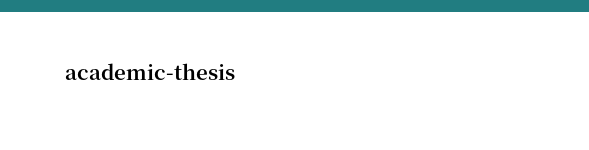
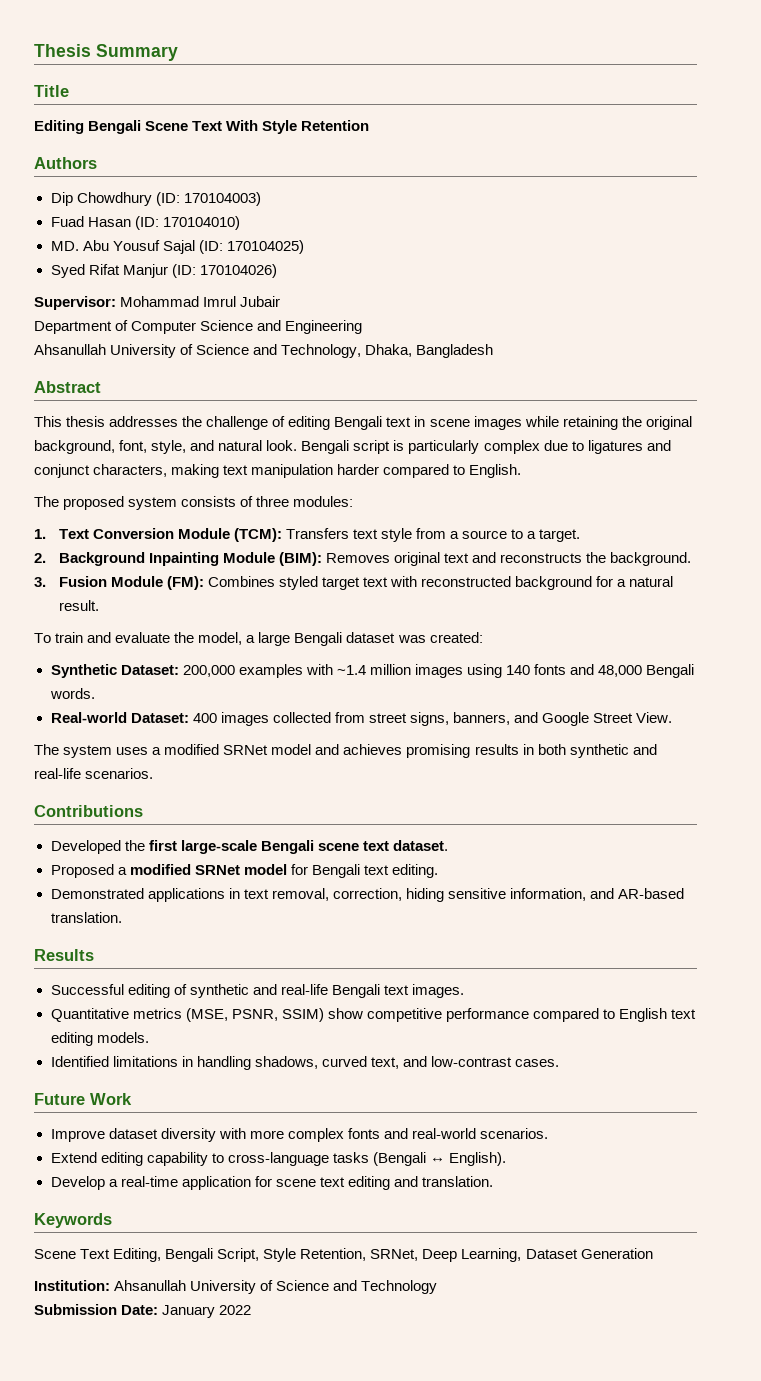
- academic-thesis
+ Thesis Summary
+ Title
+ Editing Bengali Scene Text With Style Retention
+ Authors
+ Dip Chowdhury (ID: 170104003)
+ Fuad Hasan (ID: 170104010)
+ MD. Abu Yousuf Sajal (ID: 170104025)
+ Syed Rifat Manjur (ID: 170104026)
+ Supervisor: Mohammad Imrul Jubair
+ Department of Computer Science and Engineering
+ Ahsanullah University of Science and Technology, Dhaka, Bangladesh
+ Abstract
+ This thesis addresses the challenge of editing Bengali text in scene images while retaining the original background, font, style, and natural look. Bengali script is particularly complex due to ligatures and conjunct characters, making text manipulation harder compared to English.
+ The proposed system consists of three modules:
+ 1. Text Conversion Module (TCM): Transfers text style from a source to a target.
+ 2. Background Inpainting Module (BIM): Removes original text and reconstructs the background.
+ 3. Fusion Module (FM): Combines styled target text with reconstructed background for a natural result.
+ To train and evaluate the model, a large Bengali dataset was created:
+ Synthetic Dataset: 200,000 examples with ~1.4 million images using 140 fonts and 48,000 Bengali words.
+ Real-world Dataset: 400 images collected from street signs, banners, and Google Street View.
+ The system uses a modified SRNet model and achieves promising results in both synthetic and real-life scenarios.
+ Contributions
+ Developed the first large-scale Bengali scene text dataset.
+ Proposed a modified SRNet model for Bengali text editing.
+ Demonstrated applications in text removal, correction, hiding sensitive information, and AR-based translation.
+ Results
+ Successful editing of synthetic and real-life Bengali text images.
+ Quantitative metrics (MSE, PSNR, SSIM) show competitive performance compared to English text editing models.
+ Identified limitations in handling shadows, curved text, and low-contrast cases.
+ Future Work
+ Improve dataset diversity with more complex fonts and real-world scenarios.
+ Extend editing capability to cross-language tasks (Bengali ↔ English).
+ Develop a real-time application for scene text editing and translation.
+ Keywords
+ Scene Text Editing, Bengali Script, Style Retention, SRNet, Deep Learning, Dataset Generation
+ Institution: Ahsanullah University of Science and Technology
+ Submission Date: January 2022

